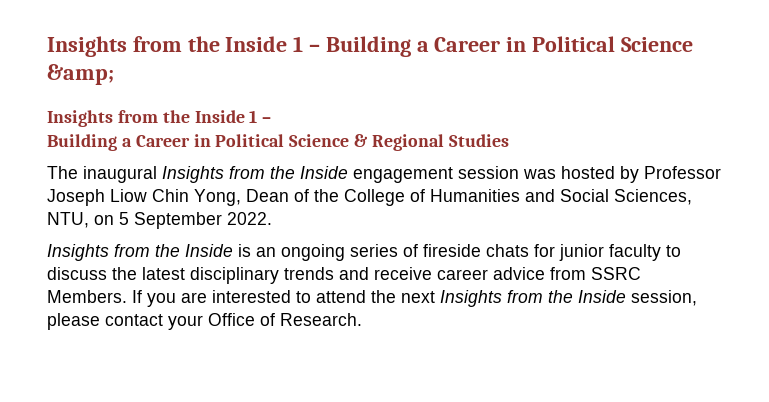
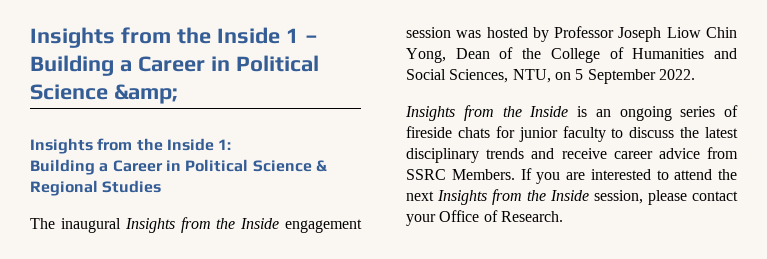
  Insights from the Inside 1 – Building a Career in Political Science &amp;
- Insights from the Inside 1 –
+ Insights from the Inside 1:

